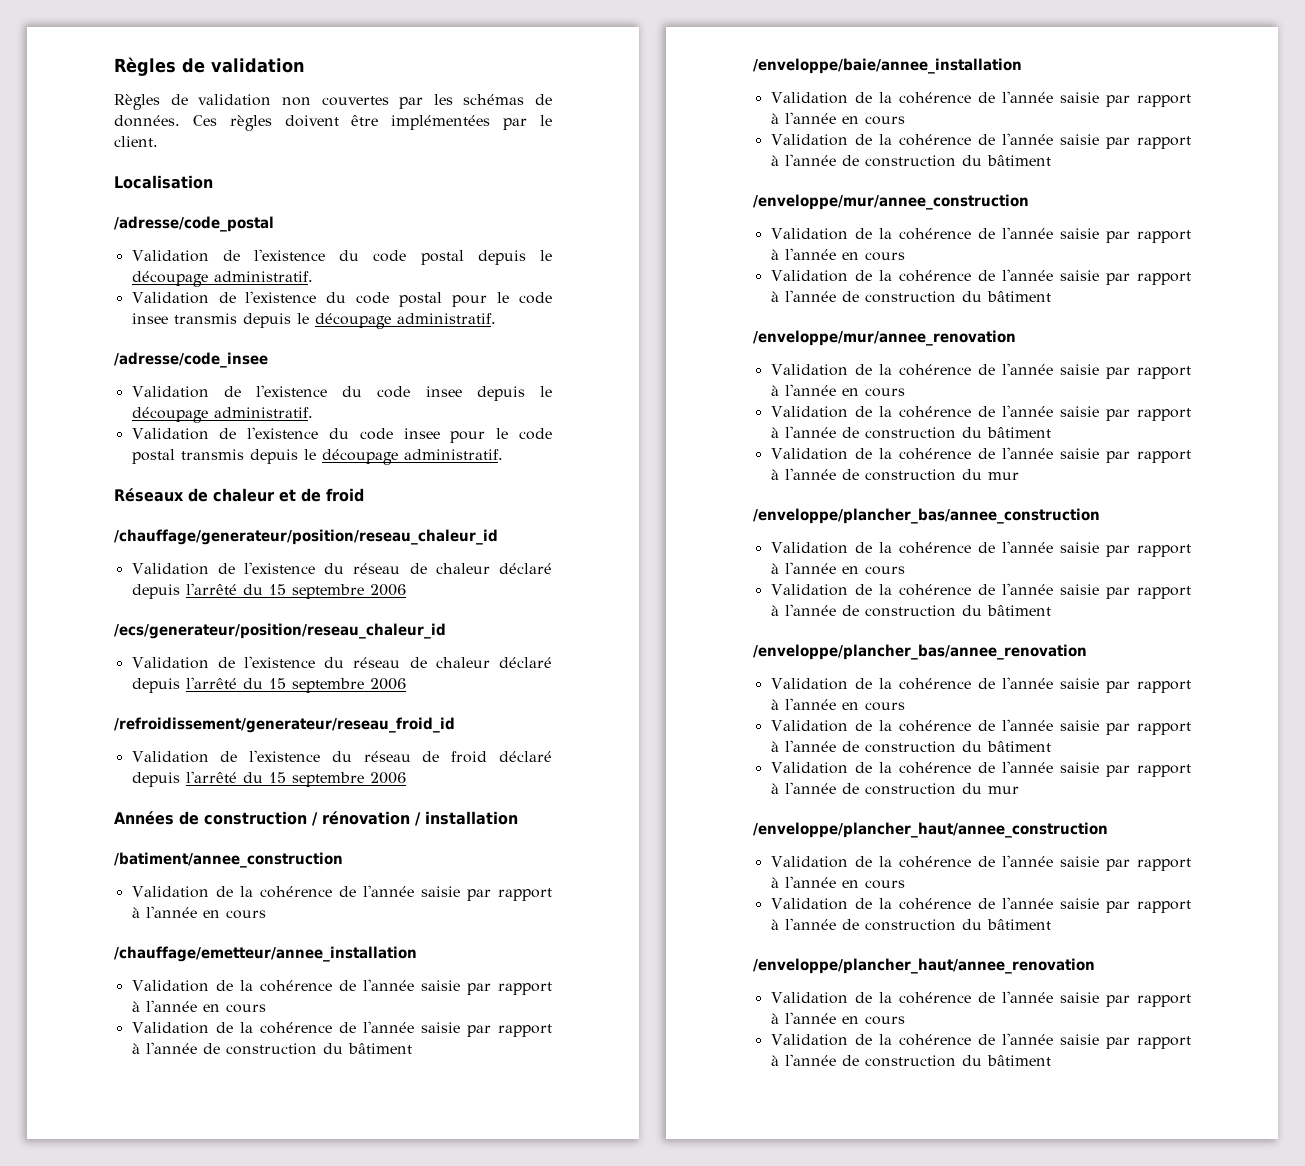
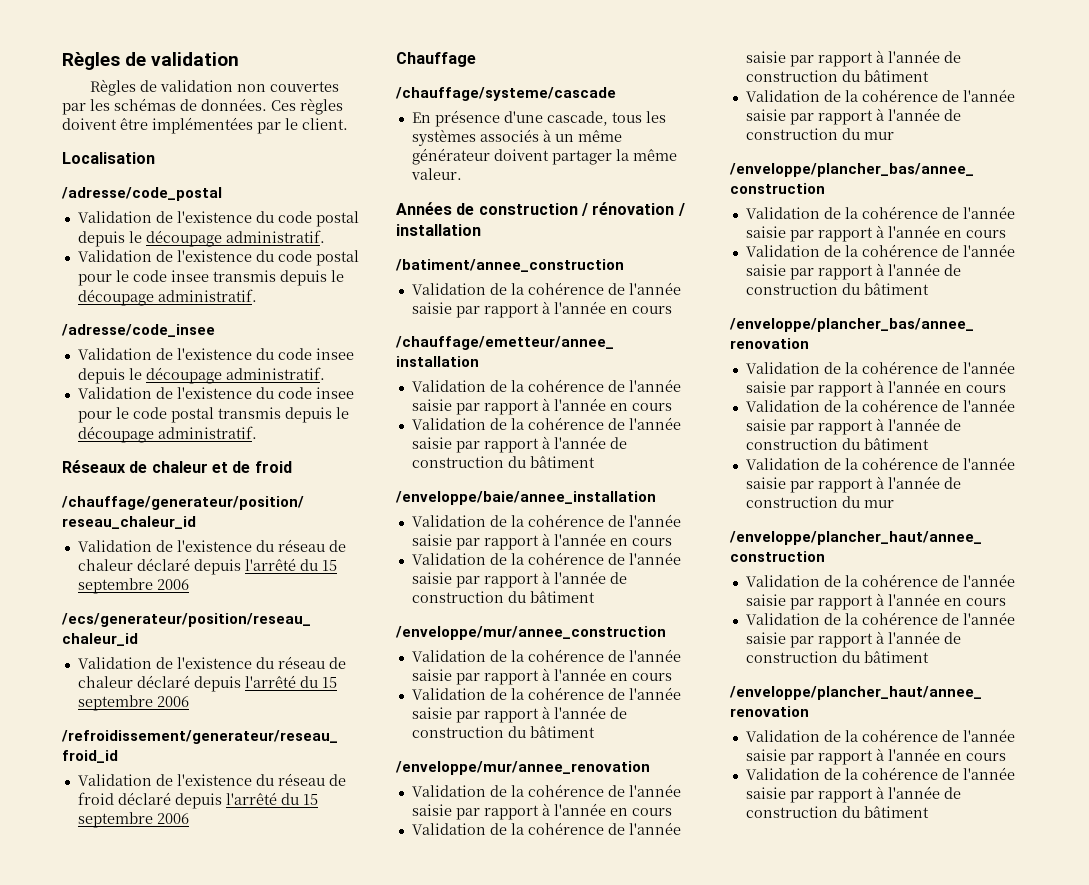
+ Chauffage
+ /chauffage/systeme/cascade
+ En présence d'une cascade, tous les systèmes associés à un même générateur doivent partager la même valeur.

